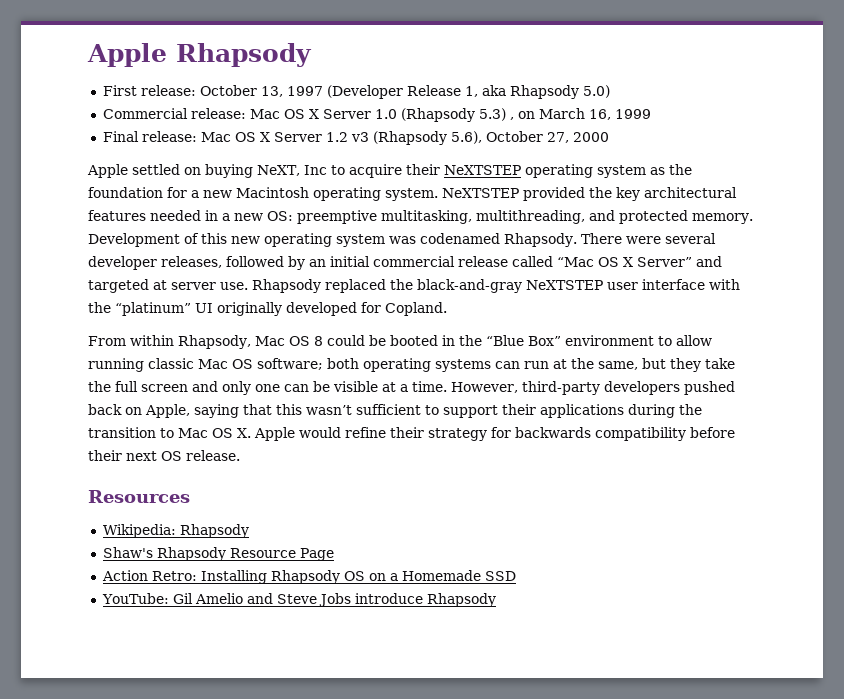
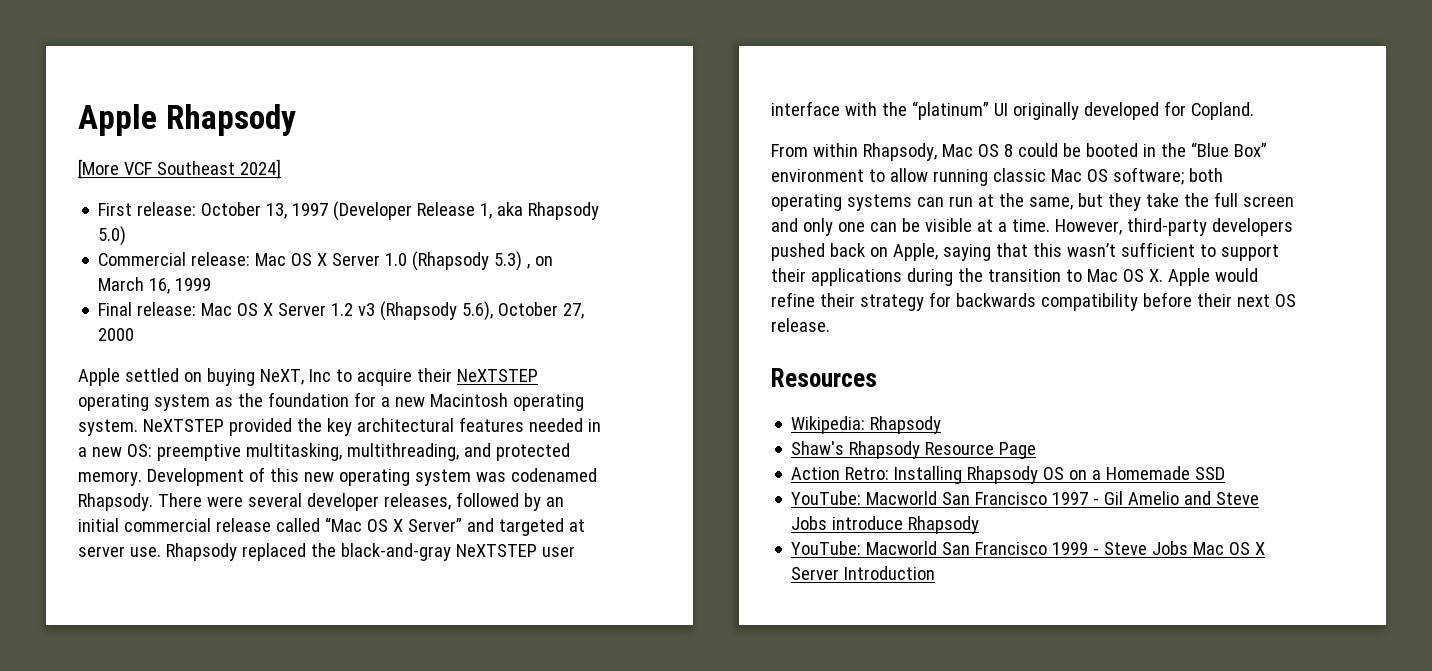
+ [More VCF Southeast 2024]
- YouTube: Gil Amelio and Steve Jobs introduce Rhapsody
+ YouTube: Macworld San Francisco 1997 - Gil Amelio and Steve Jobs introduce Rhapsody
+ YouTube: Macworld San Francisco 1999 - Steve Jobs Mac OS X Server Introduction

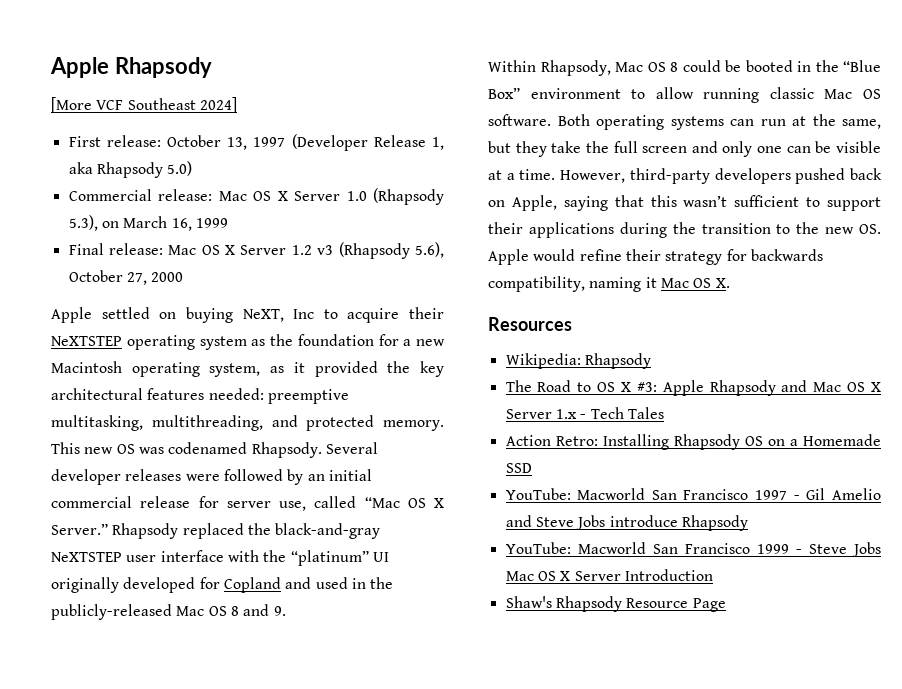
- Commercial release: Mac OS X Server 1.0 (Rhapsody 5.3) , on March 16, 1999
+ Commercial release: Mac OS X Server 1.0 (Rhapsody 5.3), on March 16, 1999
- Apple settled on buying NeXT, Inc to acquire their NeXTSTEP operating system as the foundation for a new Macintosh operating system. NeXTSTEP provided the key architectural features needed in a new OS: preemptive multitasking, multithreading, and protected memory.
+ Apple settled on buying NeXT, Inc to acquire their NeXTSTEP operating system as the foundation for a new Macintosh operating system, as it provided the key architectural features needed: preemptive multitasking, multithreading, and protected memory.
- Development of this new operating system was codenamed Rhapsody. There were several developer releases, followed by an initial commercial release called “Mac OS X Server” and targeted at server use.
+ This new OS was codenamed Rhapsody. Several developer releases were followed by an initial commercial release for server use, called “Mac OS X Server.”
- Rhapsody replaced the black-and-gray NeXTSTEP user interface with the “platinum” UI originally developed for Copland.
- From within Rhapsody, Mac OS 8 could be booted in the “Blue Box” environment to allow running classic Mac OS software; both operating systems can run at the same, but they take the full screen and only one can be visible at a time.
+ Rhapsody replaced the black-and-gray NeXTSTEP user interface with the “platinum” UI originally developed for Copland and used in the publicly-released Mac OS 8 and 9.
+ Within Rhapsody, Mac OS 8 could be booted in the “Blue Box” environment to allow running classic Mac OS software. Both operating systems can run at the same, but they take the full screen and only one can be visible at a time.
- However, third-party developers pushed back on Apple, saying that this wasn’t sufficient to support their applications during the transition to Mac OS X. Apple would refine their strategy for backwards compatibility before their next OS release.
+ However, third-party developers pushed back on Apple, saying that this wasn’t sufficient to support their applications during the transition to the new OS. Apple would refine their strategy for backwards compatibility, naming it Mac OS X.
  Resources
  Wikipedia: Rhapsody
- Shaw's Rhapsody Resource Page
+ The Road to OS X #3: Apple Rhapsody and Mac OS X Server 1.x - Tech Tales
+ Shaw's Rhapsody Resource Page

